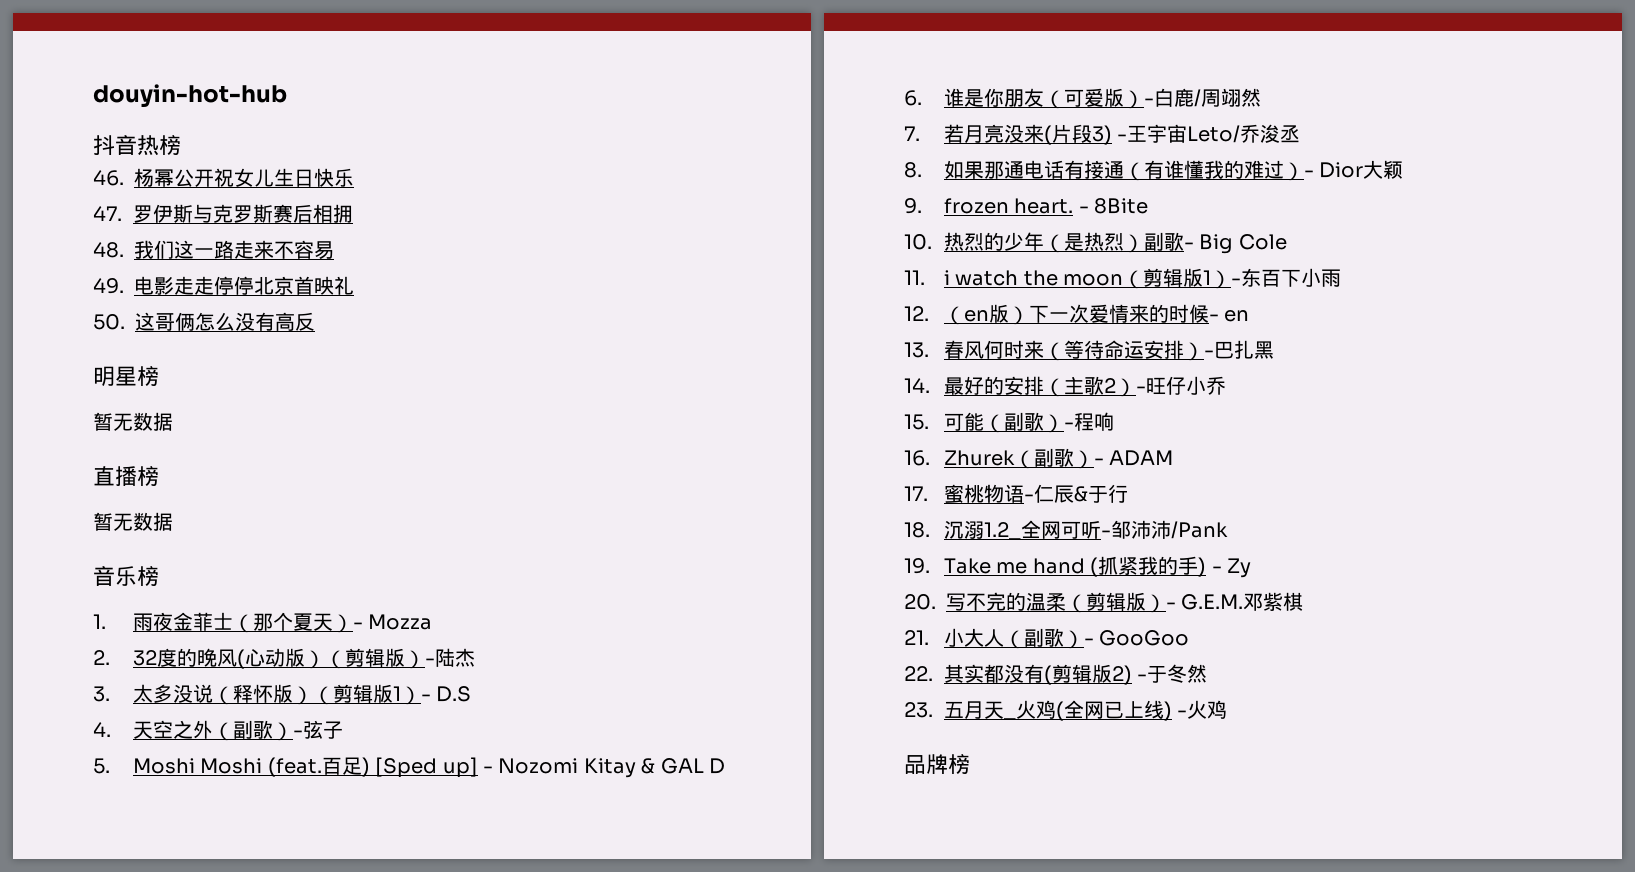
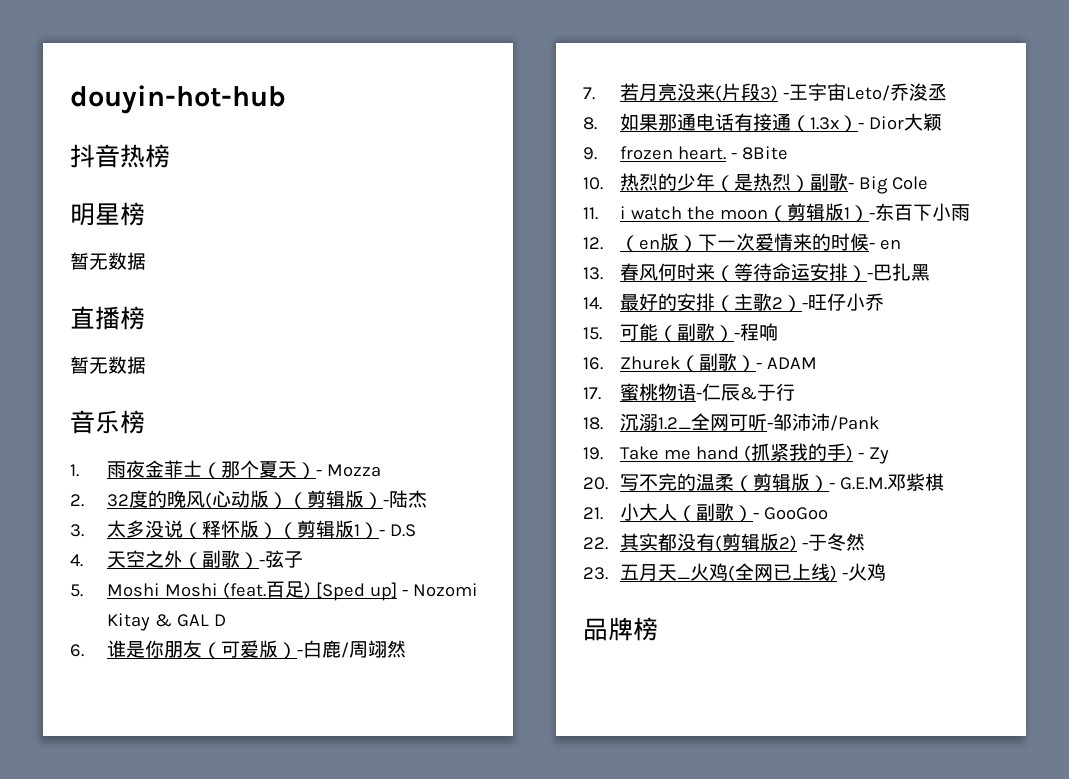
- 46.杨幂公开祝女儿生日快乐
- 47.罗伊斯与克罗斯赛后相拥
- 48.我们这一路走来不容易
- 49.电影走走停停北京首映礼
- 50.这哥俩怎么没有高反
- 8.如果那通电话有接通（有谁懂我的难过）- Dior大颖
+ 8.如果那通电话有接通（1.3x）- Dior大颖

